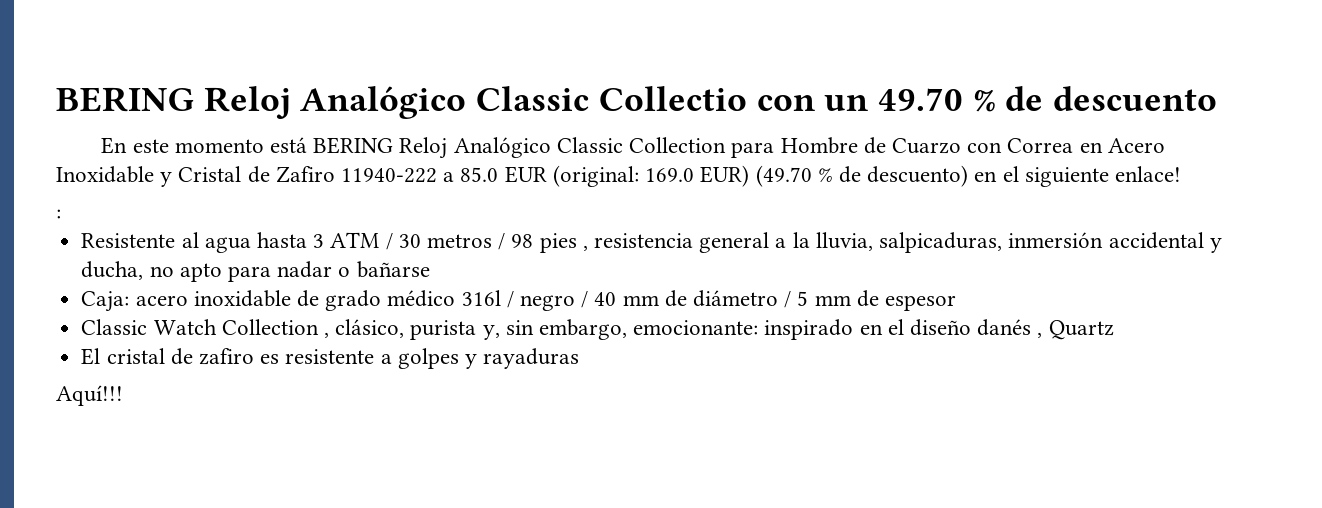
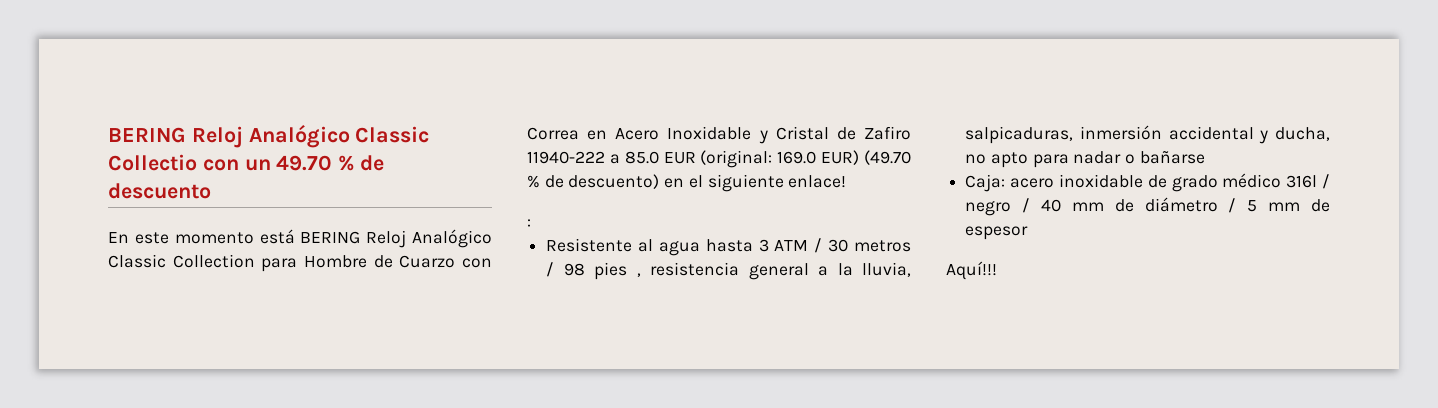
- Classic Watch Collection , clásico, purista y, sin embargo, emocionante: inspirado en el diseño danés , Quartz
- El cristal de zafiro es resistente a golpes y rayaduras

